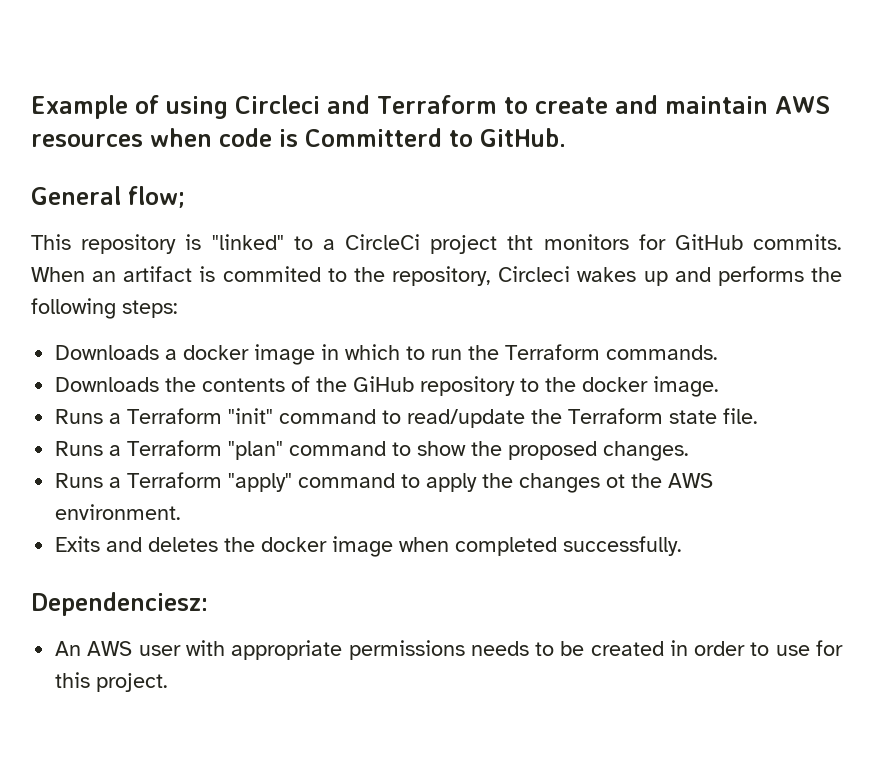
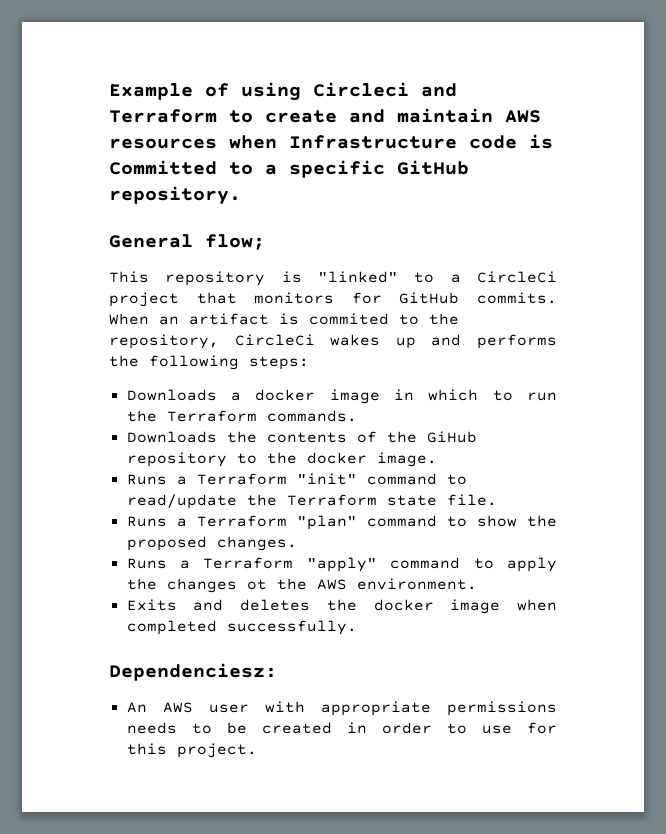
- Example of using Circleci and Terraform to create and maintain AWS resources when code is Committerd to GitHub.
+ Example of using Circleci and Terraform to create and maintain AWS resources when Infrastructure code is Committed to a specific GitHub repository.
- This repository is "linked" to a CircleCi project tht monitors for GitHub commits.
+ This repository is "linked" to a CircleCi project that monitors for GitHub commits.
- When an artifact is commited to the repository, Circleci wakes up and performs the following steps:
+ When an artifact is commited to the repository, CircleCi wakes up and performs the following steps:

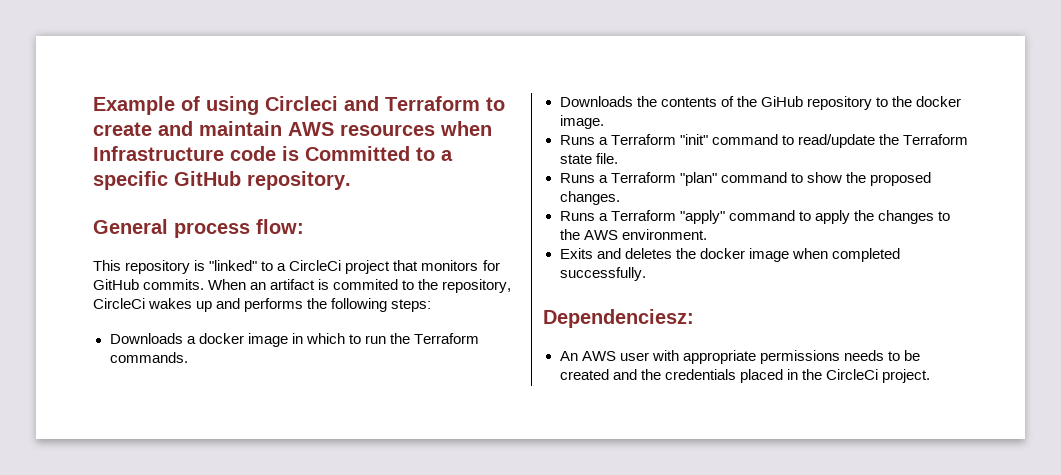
- General flow;
+ General process flow:
- Runs a Terraform "apply" command to apply the changes ot the AWS environment.
+ Runs a Terraform "apply" command to apply the changes to the AWS environment.
- An AWS user with appropriate permissions needs to be created in order to use for this project.
+ An AWS user with appropriate permissions needs to be created and the credentials placed in the CircleCi project.

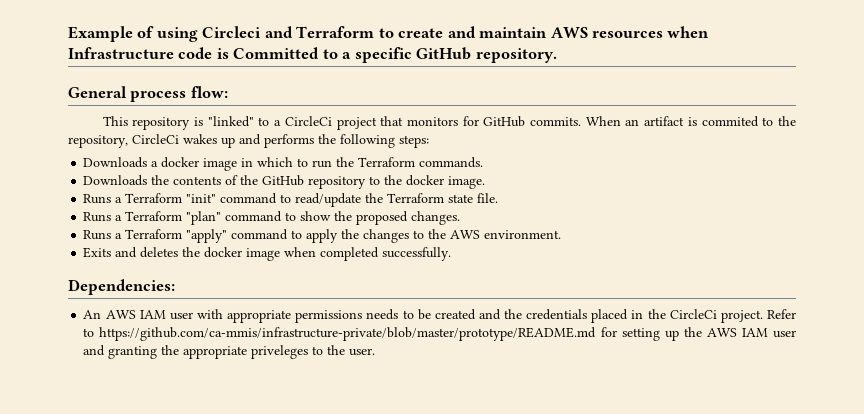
- Downloads the contents of the GiHub repository to the docker image.
+ Downloads the contents of the GitHub repository to the docker image.
- Dependenciesz:
+ Dependencies:
- An AWS user with appropriate permissions needs to be created and the credentials placed in the CircleCi project.
+ An AWS IAM user with appropriate permissions needs to be created and the credentials placed in the CircleCi project.
+ Refer to https://github.com/ca-mmis/infrastructure-private/blob/master/prototype/README.md for setting up the AWS IAM user and granting the appropriate priveleges to the user.

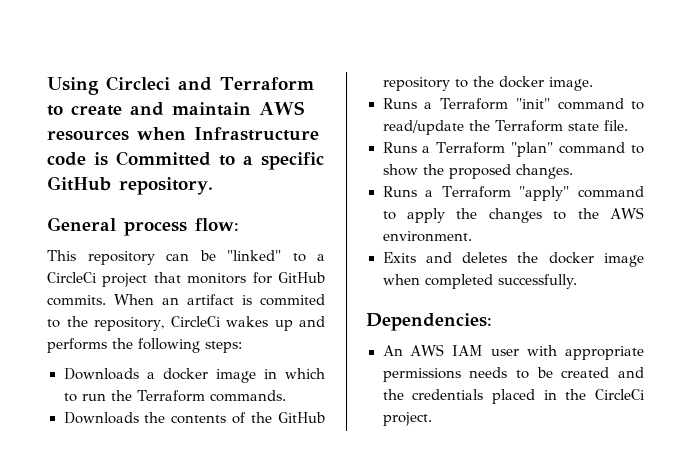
- Example of using Circleci and Terraform to create and maintain AWS resources when Infrastructure code is Committed to a specific GitHub repository.
+ Using Circleci and Terraform to create and maintain AWS resources when Infrastructure code is Committed to a specific GitHub repository.
- This repository is "linked" to a CircleCi project that monitors for GitHub commits.
+ This repository can be "linked" to a CircleCi project that monitors for GitHub commits.
- Refer to https://github.com/ca-mmis/infrastructure-private/blob/master/prototype/README.md for setting up the AWS IAM user and granting the appropriate priveleges to the user.

